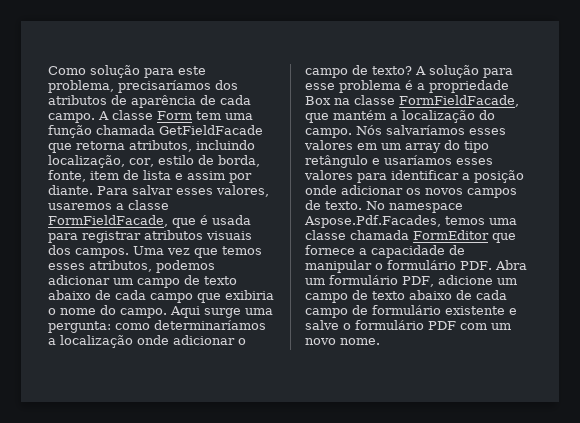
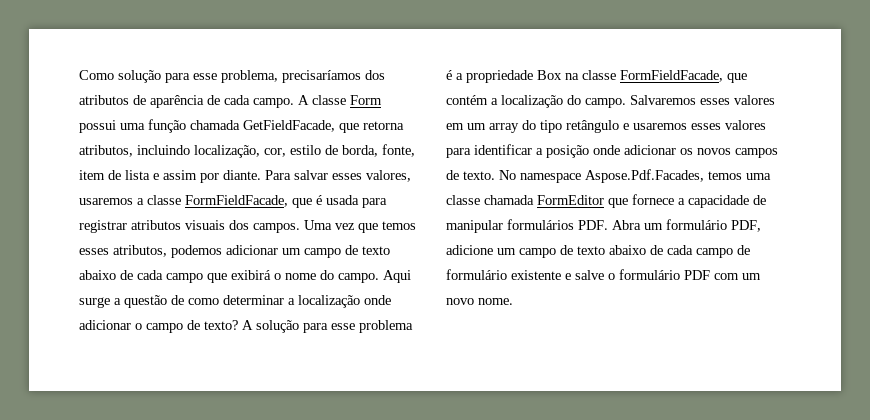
- Como solução para este problema, precisaríamos dos atributos de aparência de cada campo.
+ Como solução para esse problema, precisaríamos dos atributos de aparência de cada campo.
- A classe Form tem uma função chamada GetFieldFacade que retorna atributos, incluindo localização, cor, estilo de borda, fonte, item de lista e assim por diante.
+ A classe Form possui uma função chamada GetFieldFacade, que retorna atributos, incluindo localização, cor, estilo de borda, fonte, item de lista e assim por diante.
- Uma vez que temos esses atributos, podemos adicionar um campo de texto abaixo de cada campo que exibiria o nome do campo.
+ Uma vez que temos esses atributos, podemos adicionar um campo de texto abaixo de cada campo que exibirá o nome do campo.
- Aqui surge uma pergunta: como determinaríamos a localização onde adicionar o campo de texto?
+ Aqui surge a questão de como determinar a localização onde adicionar o campo de texto?
- A solução para esse problema é a propriedade Box na classe FormFieldFacade, que mantém a localização do campo.
+ A solução para esse problema é a propriedade Box na classe FormFieldFacade, que contém a localização do campo.
- Nós salvaríamos esses valores em um array do tipo retângulo e usaríamos esses valores para identificar a posição onde adicionar os novos campos de texto.
+ Salvaremos esses valores em um array do tipo retângulo e usaremos esses valores para identificar a posição onde adicionar os novos campos de texto.
- No namespace Aspose.Pdf.Facades, temos uma classe chamada FormEditor que fornece a capacidade de manipular o formulário PDF. Abra um formulário PDF, adicione um campo de texto abaixo de cada campo de formulário existente e salve o formulário PDF com um novo nome.
+ No namespace Aspose.Pdf.Facades, temos uma classe chamada FormEditor que fornece a capacidade de manipular formulários PDF. Abra um formulário PDF, adicione um campo de texto abaixo de cada campo de formulário existente e salve o formulário PDF com um novo nome.

